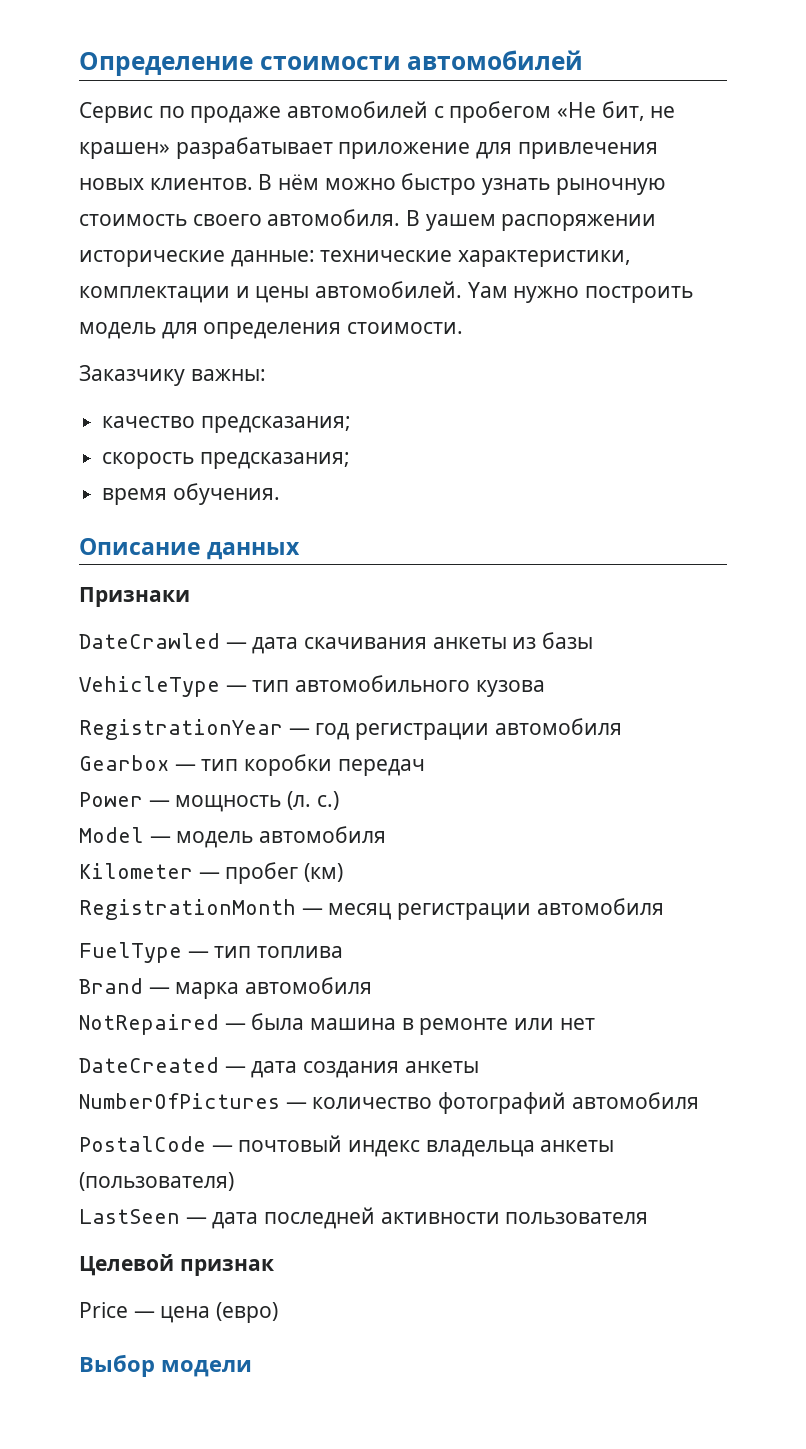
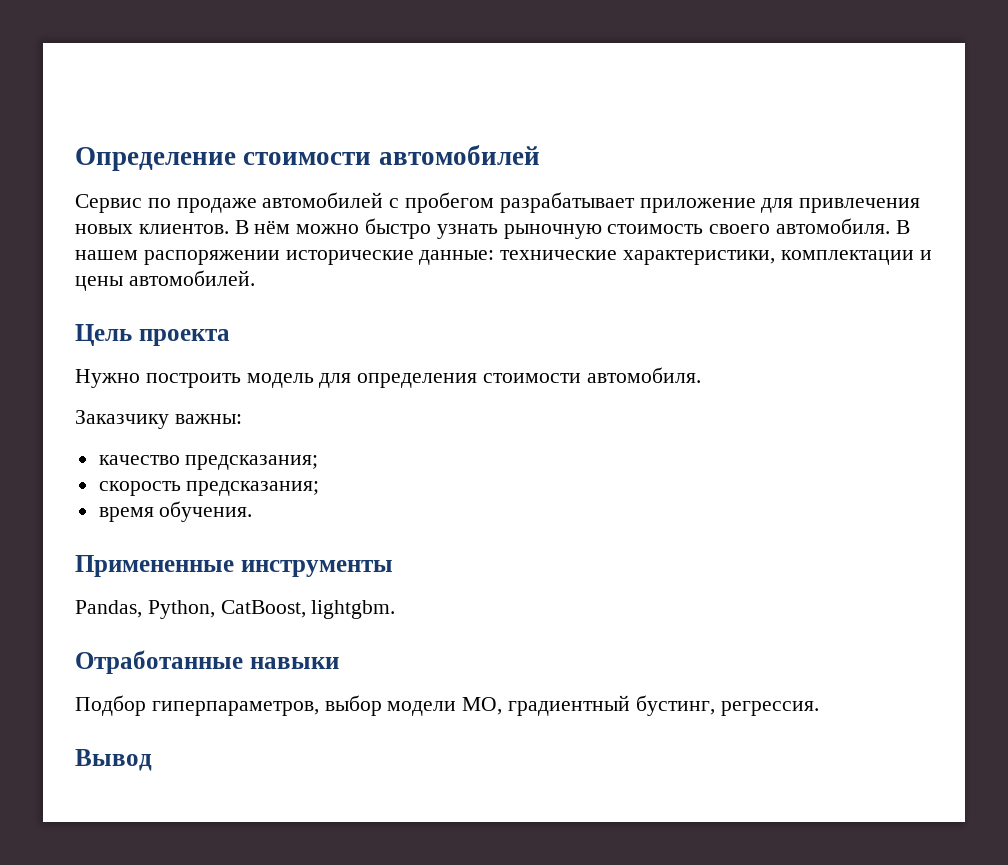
- Сервис по продаже автомобилей с пробегом «Не бит, не крашен» разрабатывает приложение для привлечения новых клиентов.
+ Сервис по продаже автомобилей с пробегом разрабатывает приложение для привлечения новых клиентов.
- В yашем распоряжении исторические данные: технические характеристики, комплектации и цены автомобилей. Yам нужно построить модель для определения стоимости.
+ В нашем распоряжении исторические данные: технические характеристики, комплектации и цены автомобилей.
+ Цель проекта
+ Нужно построить модель для определения стоимости автомобиля.
- Описание данных
- Признаки
- DateCrawled — дата скачивания анкеты из базы
- VehicleType — тип автомобильного кузова
- RegistrationYear — год регистрации автомобиля
- Gearbox — тип коробки передач
- Power — мощность (л. с.)
- Model — модель автомобиля
- Kilometer — пробег (км)
- RegistrationMonth — месяц регистрации автомобиля
- FuelType — тип топлива
- Brand — марка автомобиля
- NotRepaired — была машина в ремонте или нет
- DateCreated — дата создания анкеты
- NumberOfPictures — количество фотографий автомобиля
- PostalCode — почтовый индекс владельца анкеты (пользователя)
- LastSeen — дата последней активности пользователя
- Целевой признак
- Price — цена (евро)
- Выбор модели
+ Примененные инструменты
+ Pandas, Python, CatBoost, lightgbm.
+ Отработанные навыки
+ Подбор гиперпараметров, выбор модели МО, градиентный бустинг, регрессия.
+ Вывод

